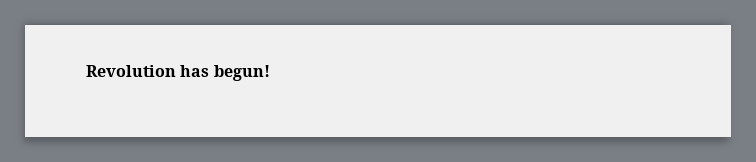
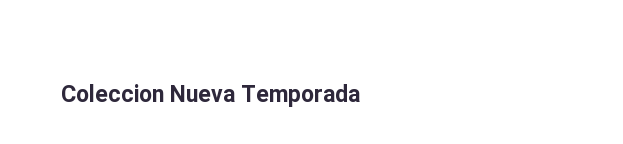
- Revolution has begun!
+ Coleccion Nueva Temporada

